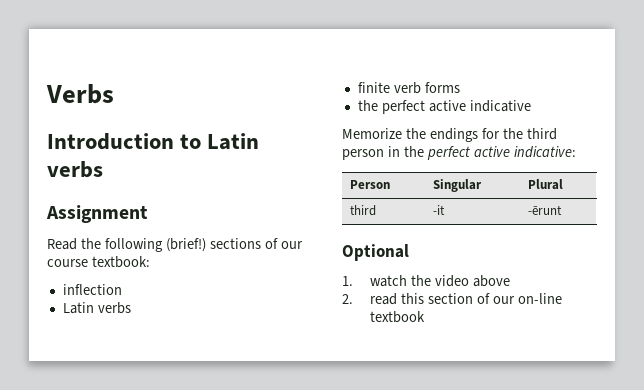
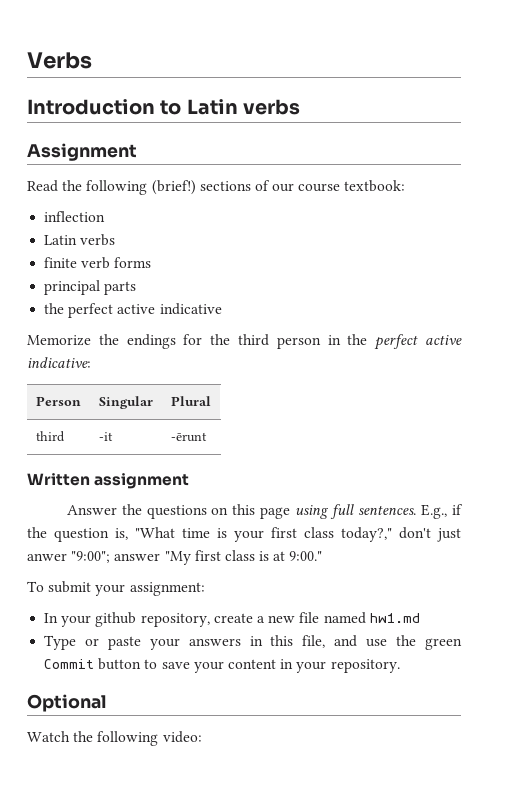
+ principal parts
+ Written assignment
+ Answer the questions on this page using full sentences. E.g., if the question is, "What time is your first class today?," don't just anwer "9:00"; answer "My first class is at 9:00."
+ To submit your assignment:
+ In your github repository, create a new file named hw1.md
+ Type or paste your answers in this file, and use the green Commit button to save your content in your repository.
  Optional
- 1. watch the video above
- 2. read this section of our on-line textbook
+ Watch the following video:

